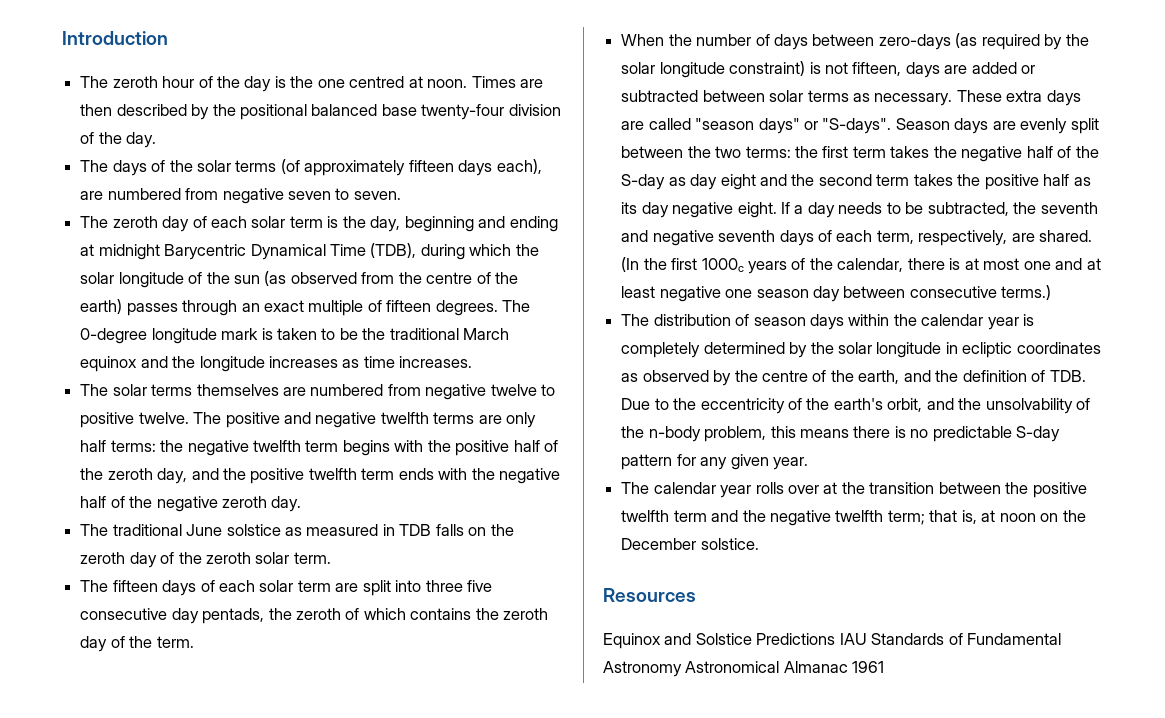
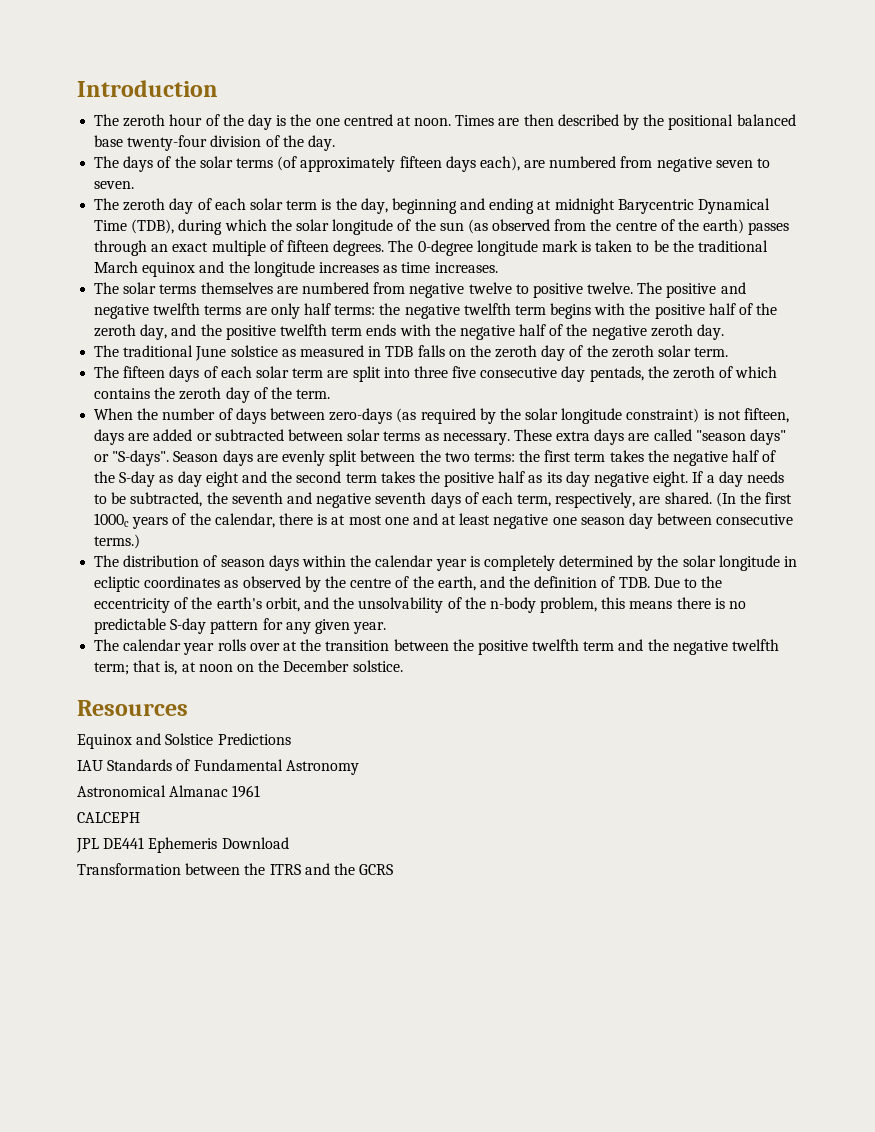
- Equinox and Solstice Predictions IAU Standards of Fundamental Astronomy Astronomical Almanac 1961
+ Equinox and Solstice Predictions
+ IAU Standards of Fundamental Astronomy
+ Astronomical Almanac 1961
+ CALCEPH
+ JPL DE441 Ephemeris Download
+ Transformation between the ITRS and the GCRS

